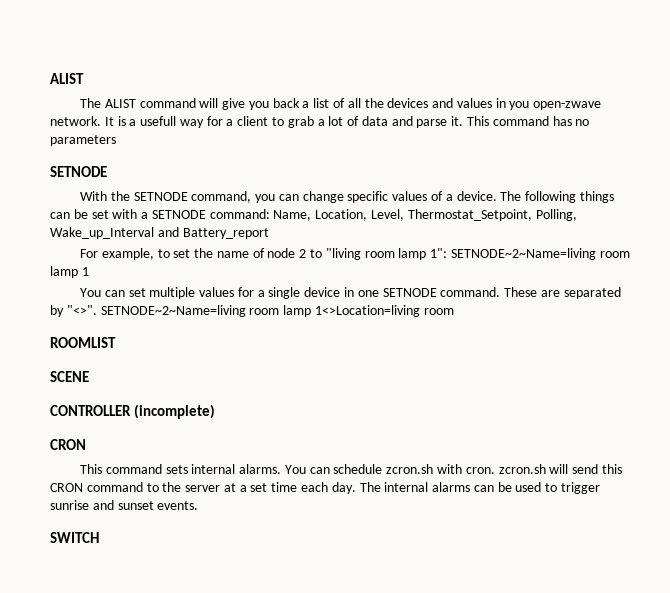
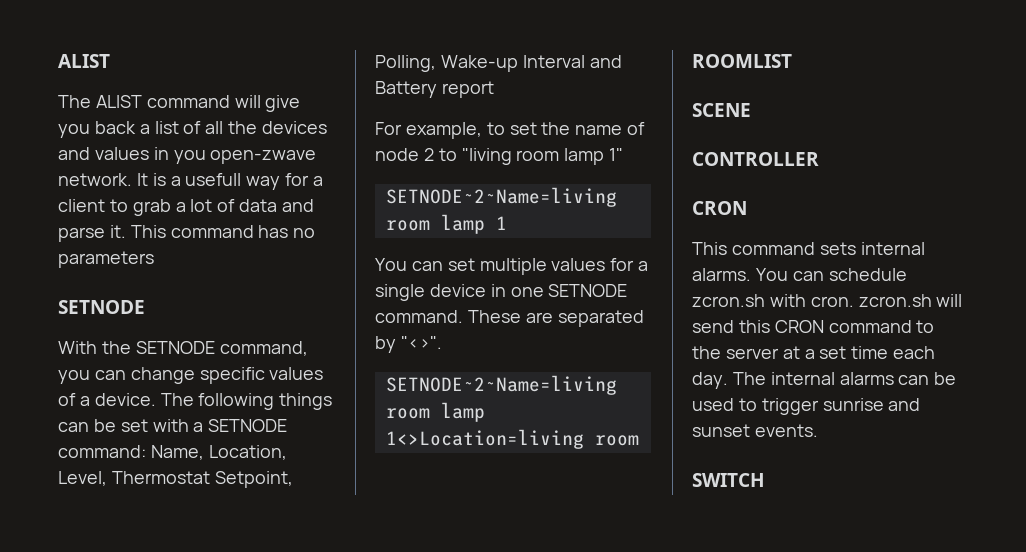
- The following things can be set with a SETNODE command: Name, Location, Level, Thermostat_Setpoint, Polling, Wake_up_Interval and Battery_report
+ The following things can be set with a SETNODE command: Name, Location, Level, Thermostat Setpoint, Polling, Wake-up Interval and Battery report
- For example, to set the name of node 2 to "living room lamp 1": SETNODE~2~Name=living room lamp 1
+ For example, to set the name of node 2 to "living room lamp 1"
+ SETNODE~2~Name=living room lamp 1
- These are separated by "<>". SETNODE~2~Name=living room lamp 1<>Location=living room
+ These are separated by "<>".
+ SETNODE~2~Name=living room lamp 1<>Location=living room
- CONTROLLER (incomplete)
+ CONTROLLER

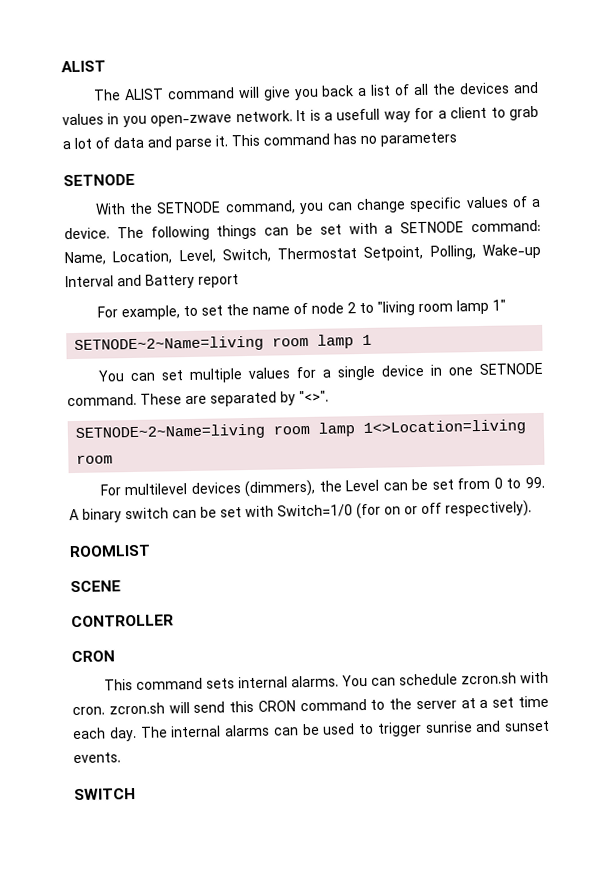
- The following things can be set with a SETNODE command: Name, Location, Level, Thermostat Setpoint, Polling, Wake-up Interval and Battery report
+ The following things can be set with a SETNODE command: Name, Location, Level, Switch, Thermostat Setpoint, Polling, Wake-up Interval and Battery report
+ For multilevel devices (dimmers), the Level can be set from 0 to 99. A binary switch can be set with Switch=1/0 (for on or off respectively).

